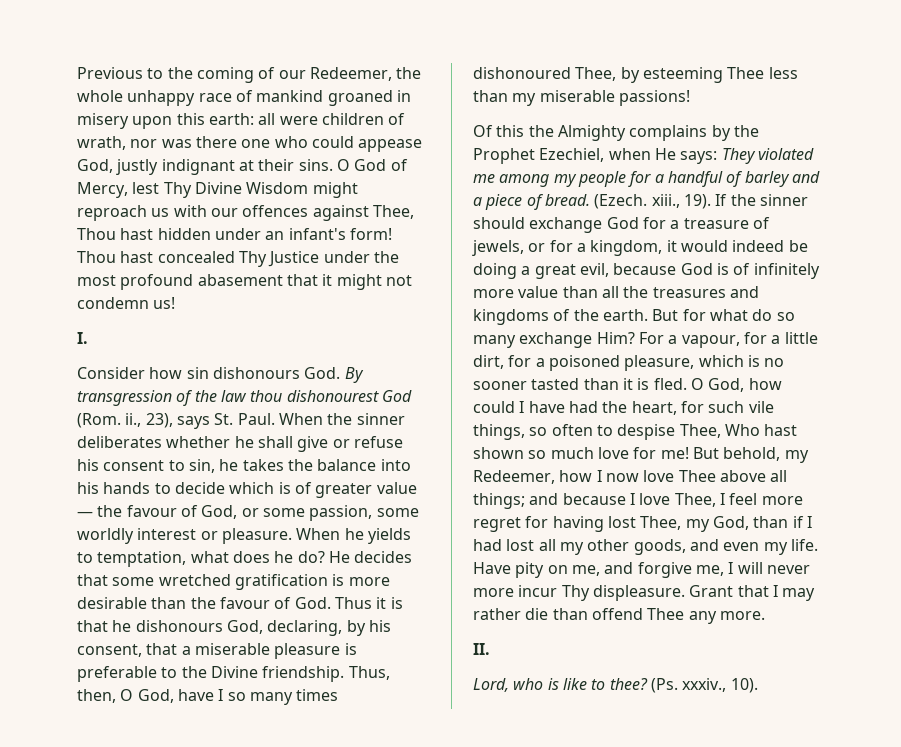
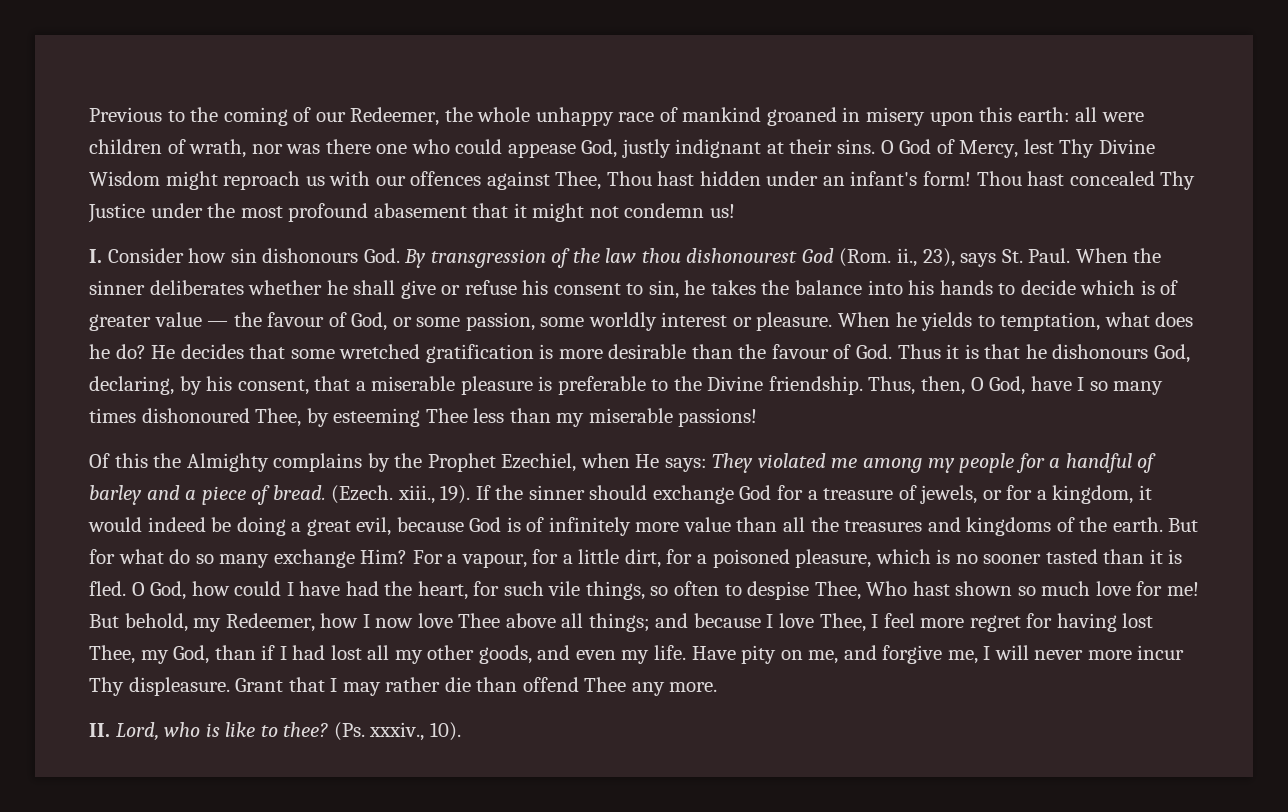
- I.
- Consider how sin dishonours God. By transgression of the law thou dishonourest God (Rom. ii., 23), says St. Paul.
+ I. Consider how sin dishonours God. By transgression of the law thou dishonourest God (Rom. ii., 23), says St. Paul.
- II.
- Lord, who is like to thee?
+ II. Lord, who is like to thee?

